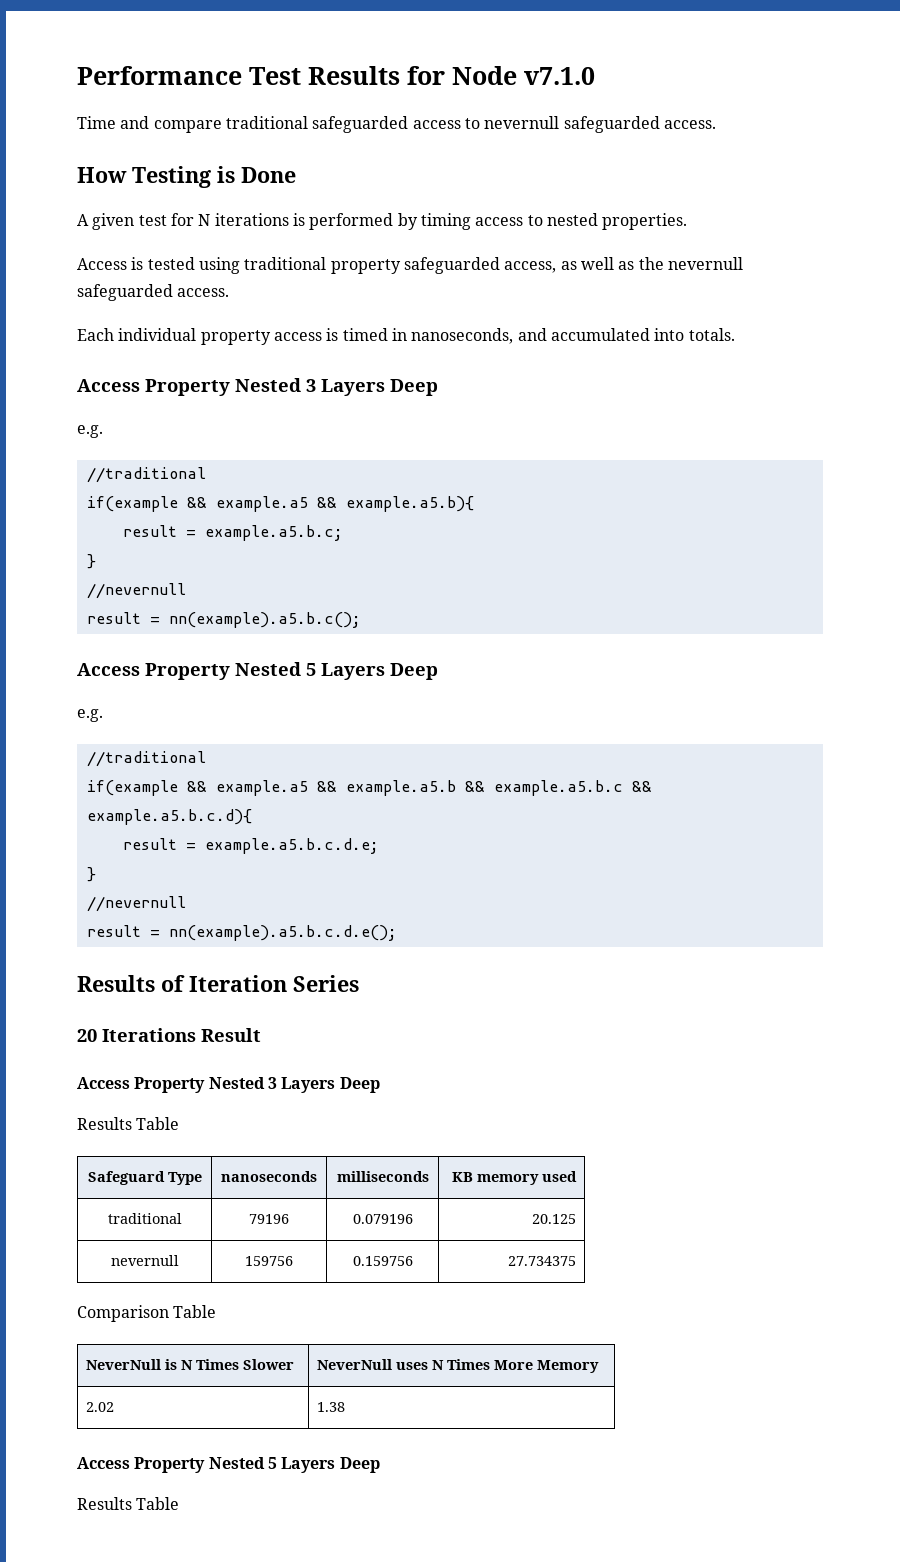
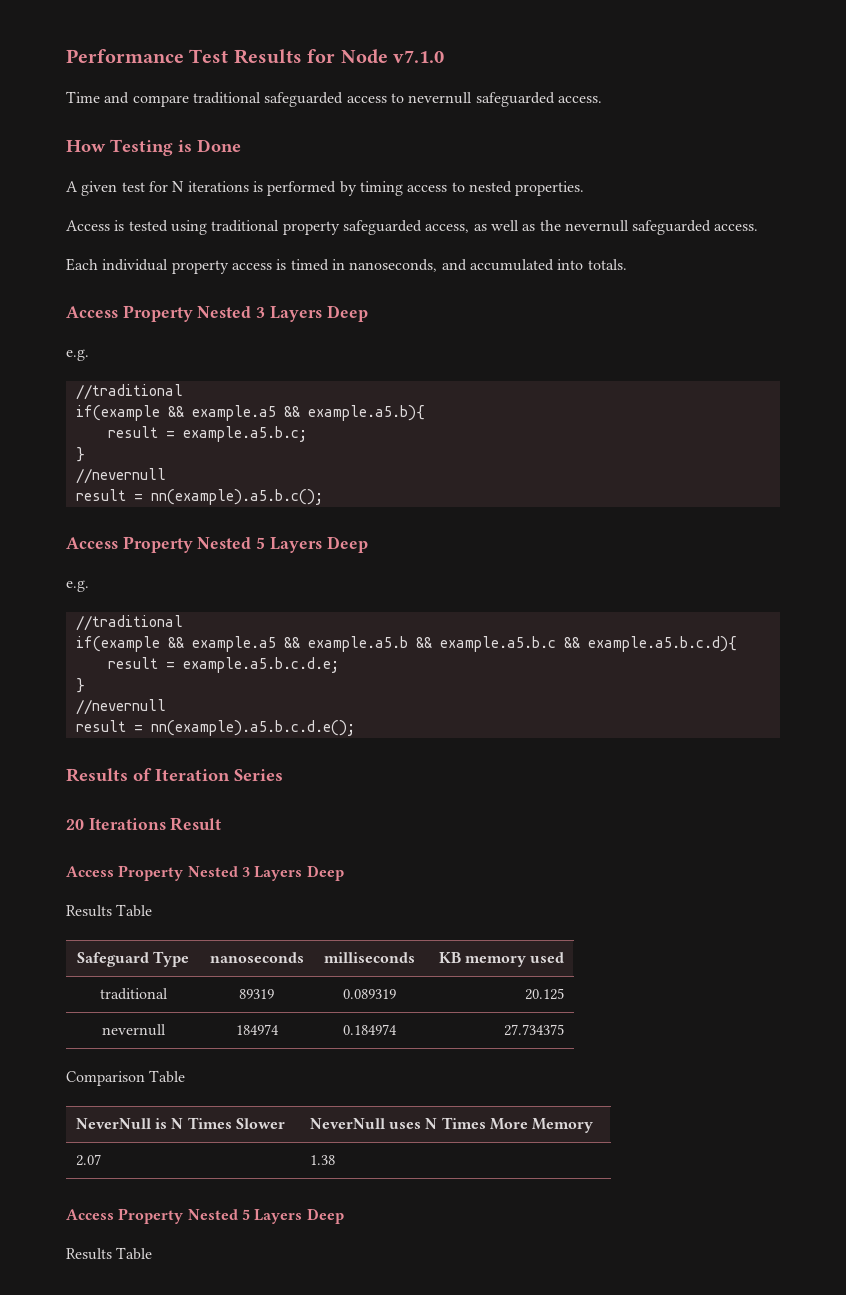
- traditional | 79196 | 0.079196 | 20.125
+ traditional | 89319 | 0.089319 | 20.125
- nevernull | 159756 | 0.159756 | 27.734375
+ nevernull | 184974 | 0.184974 | 27.734375
- 2.02 | 1.38
+ 2.07 | 1.38

